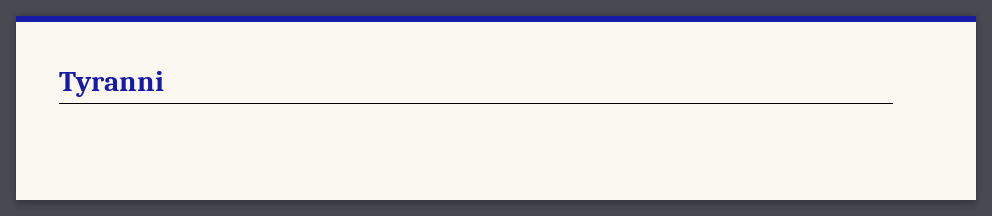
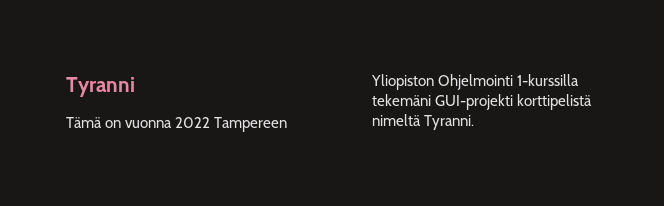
+ Tämä on vuonna 2022 Tampereen Yliopiston Ohjelmointi 1-kurssilla tekemäni GUI-projekti korttipelistä nimeltä Tyranni.

